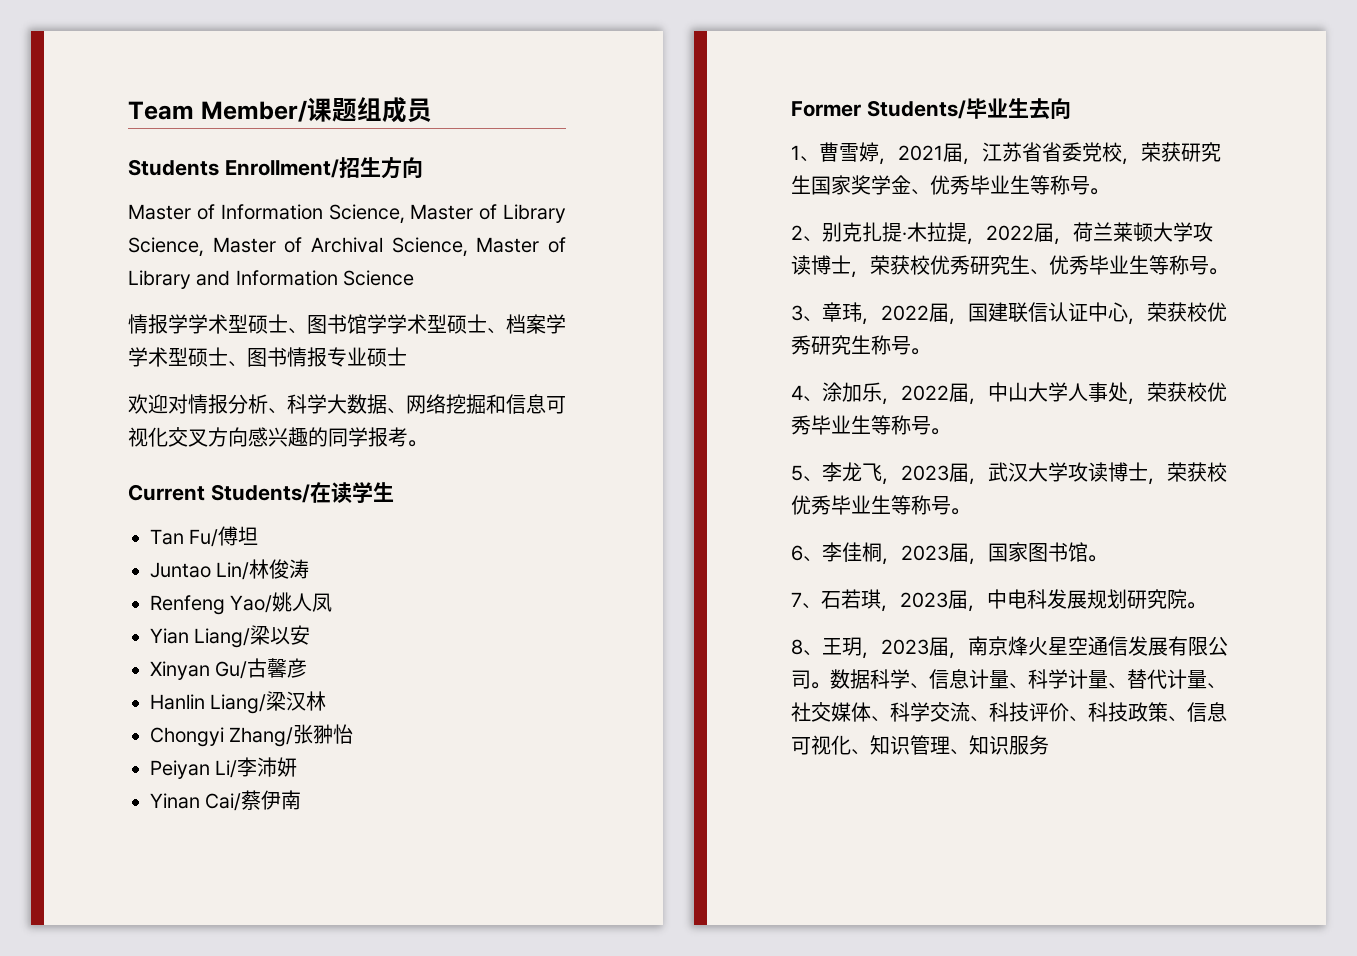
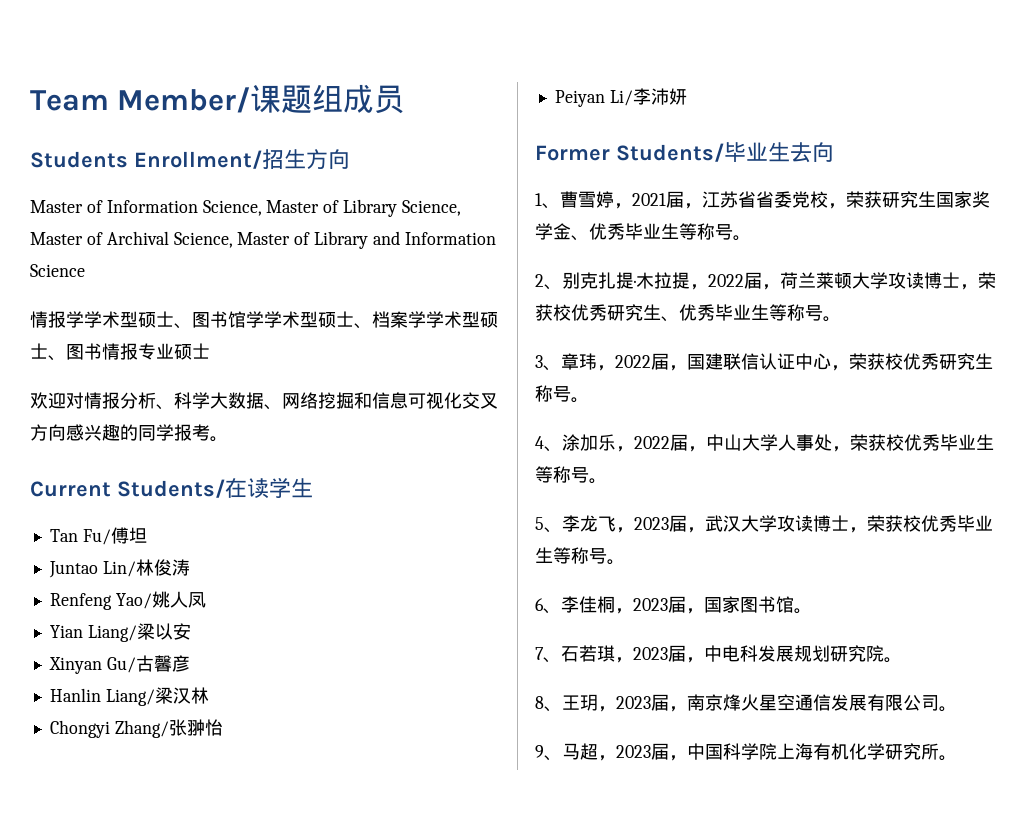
- Yinan Cai/蔡伊南
- 8、王玥，2023届，南京烽火星空通信发展有限公司。数据科学、信息计量、科学计量、替代计量、社交媒体、科学交流、科技评价、科技政策、信息可视化、知识管理、知识服务
+ 8、王玥，2023届，南京烽火星空通信发展有限公司。
+ 9、马超，2023届，中国科学院上海有机化学研究所。

